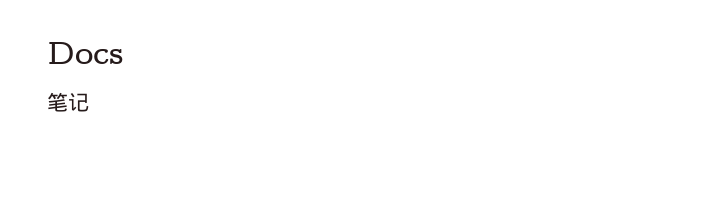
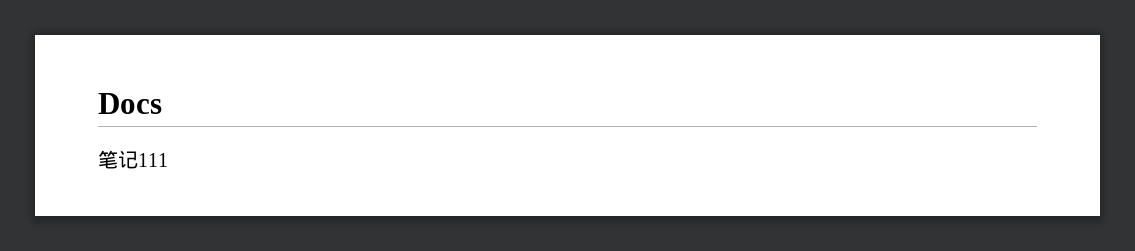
- 笔记
+ 笔记111

